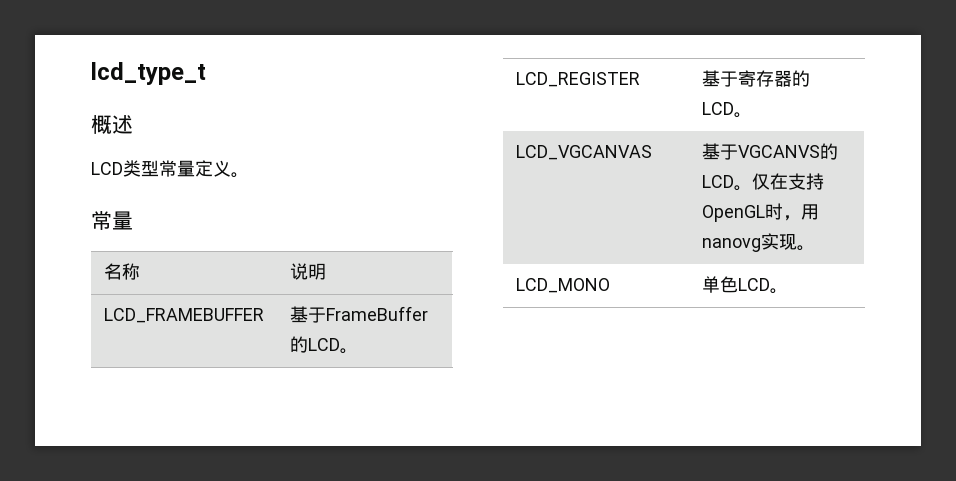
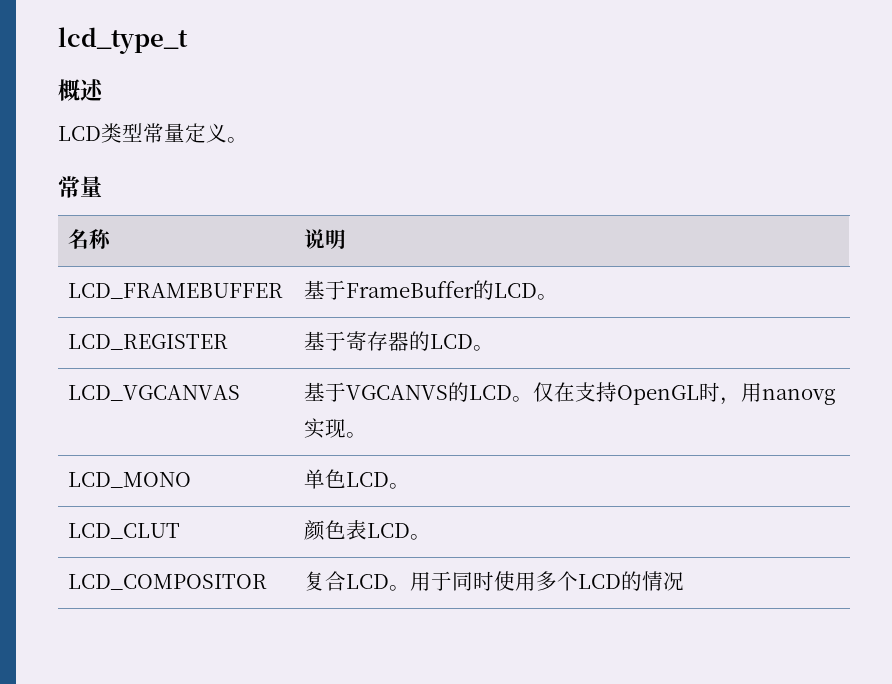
+ LCD_CLUT | 颜色表LCD。
+ LCD_COMPOSITOR | 复合LCD。用于同时使用多个LCD的情况

